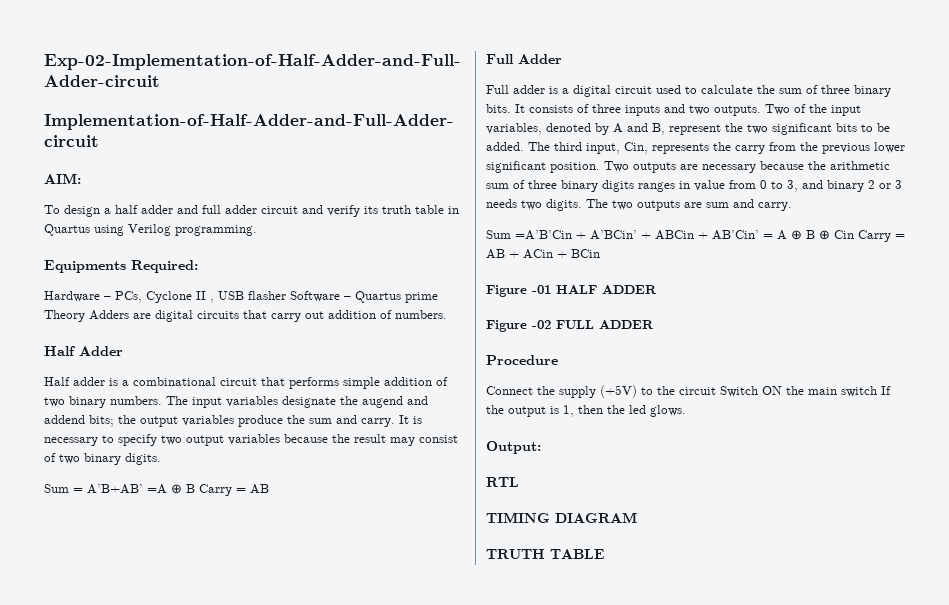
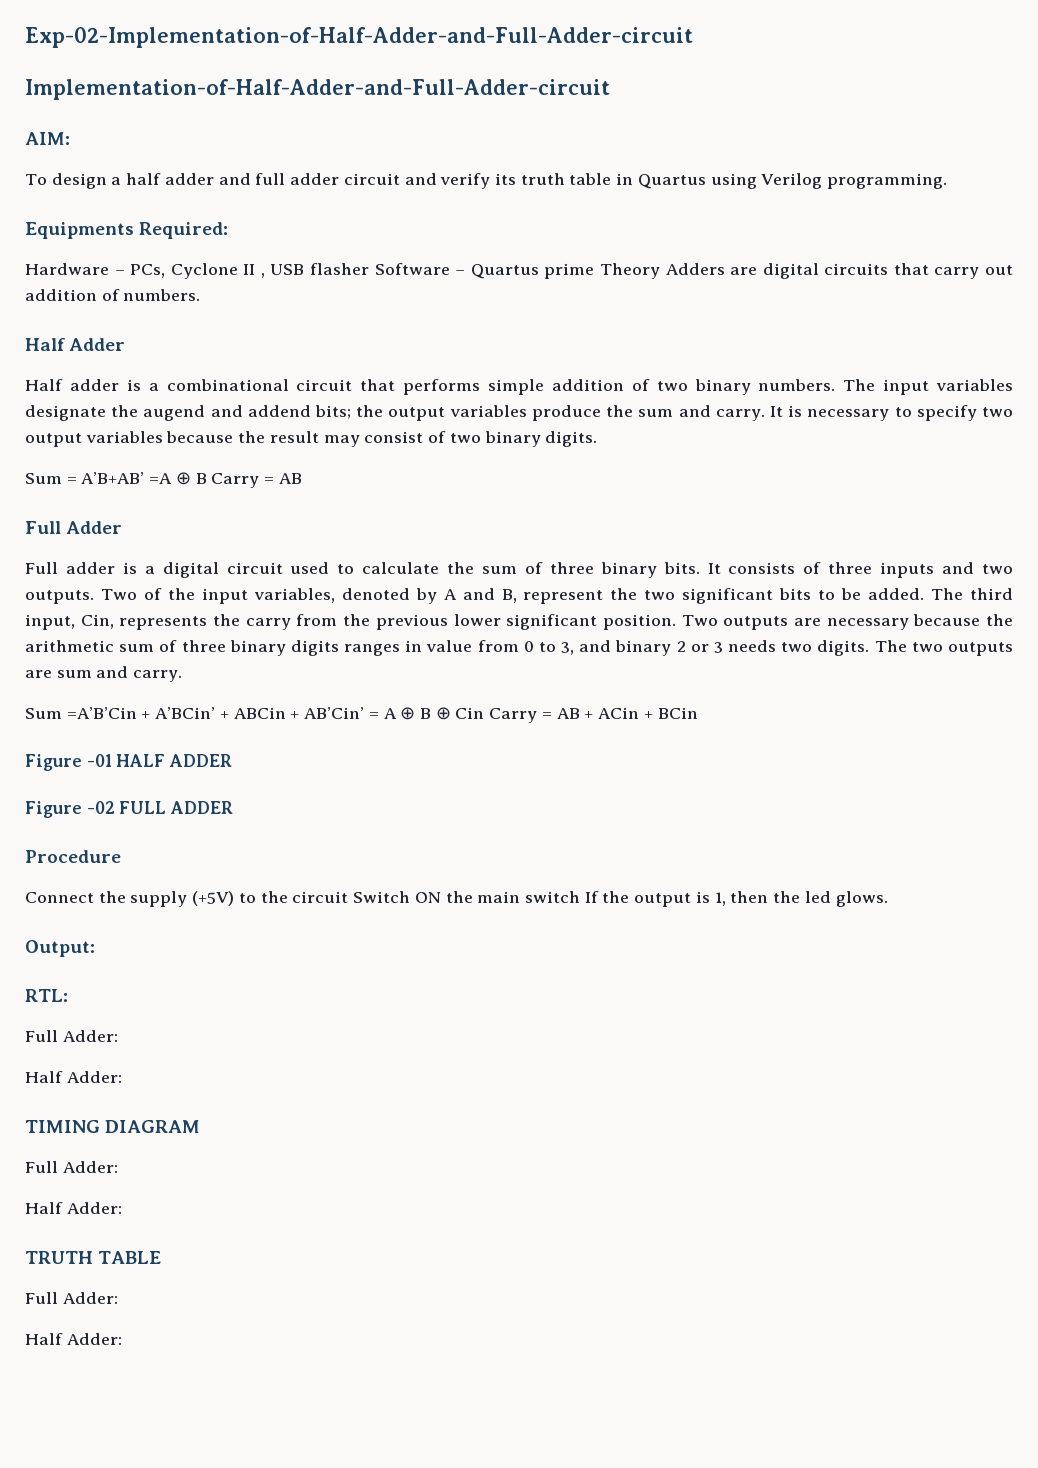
- RTL
+ RTL:
+ Full Adder:
+ Half Adder:
  TIMING DIAGRAM
+ Full Adder:
+ Half Adder:
  TRUTH TABLE
+ Full Adder:
+ Half Adder:

